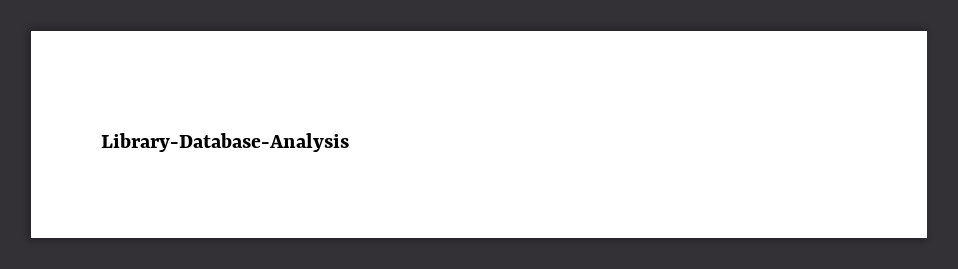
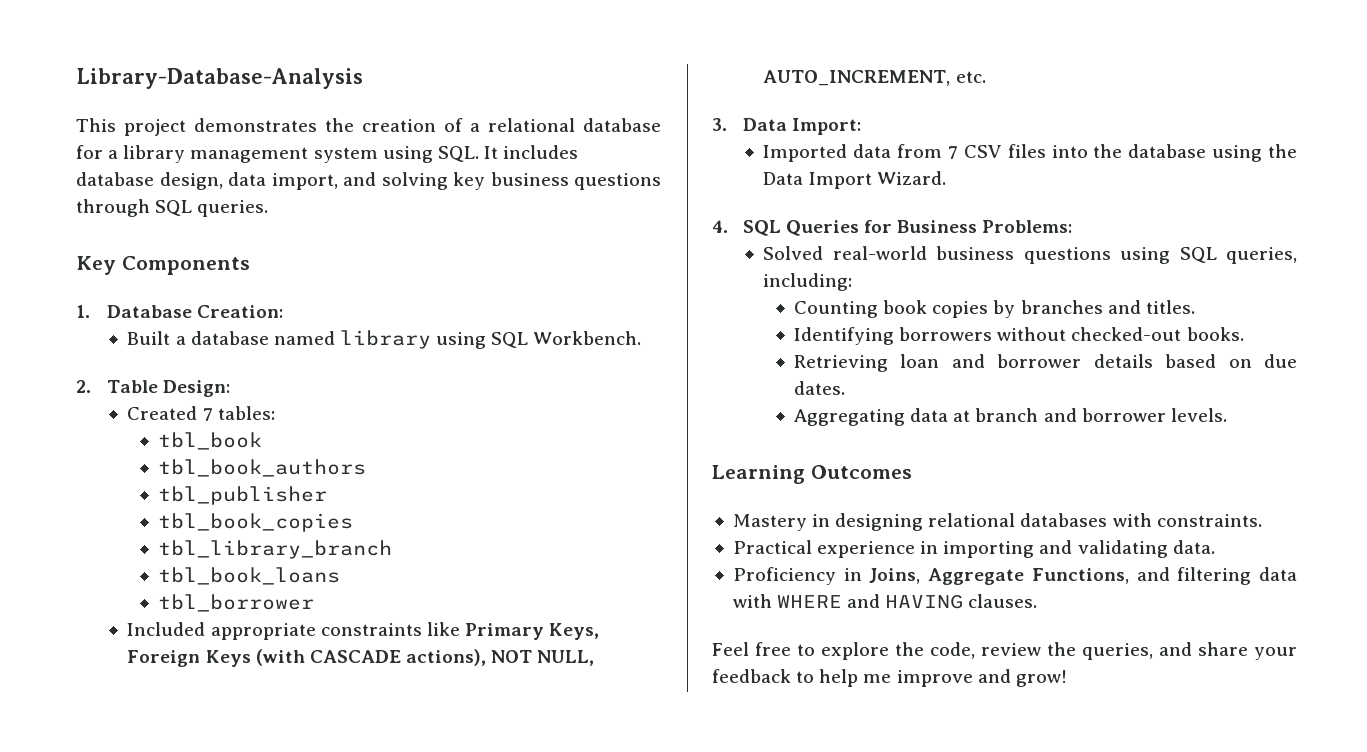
+ This project demonstrates the creation of a relational database for a library management system using SQL. It includes database design, data import, and solving key business questions through SQL queries.
+ Key Components
+ 1. Database Creation:
+ Built a database named library using SQL Workbench.
+ 2. Table Design:
+ Created 7 tables:
+ tbl_book
+ tbl_book_authors
+ tbl_publisher
+ tbl_book_copies
+ tbl_library_branch
+ tbl_book_loans
+ tbl_borrower
+ Included appropriate constraints like Primary Keys, Foreign Keys (with CASCADE actions), NOT NULL, AUTO_INCREMENT, etc.
+ 3. Data Import:
+ Imported data from 7 CSV files into the database using the Data Import Wizard.
+ 4. SQL Queries for Business Problems:
+ Solved real-world business questions using SQL queries, including:
+ Counting book copies by branches and titles.
+ Identifying borrowers without checked-out books.
+ Retrieving loan and borrower details based on due dates.
+ Aggregating data at branch and borrower levels.
+ Learning Outcomes
+ Mastery in designing relational databases with constraints.
+ Practical experience in importing and validating data.
+ Proficiency in Joins, Aggregate Functions, and filtering data with WHERE and HAVING clauses.
+ Feel free to explore the code, review the queries, and share your feedback to help me improve and grow!

